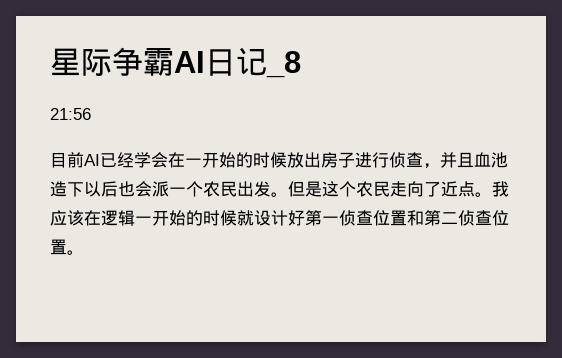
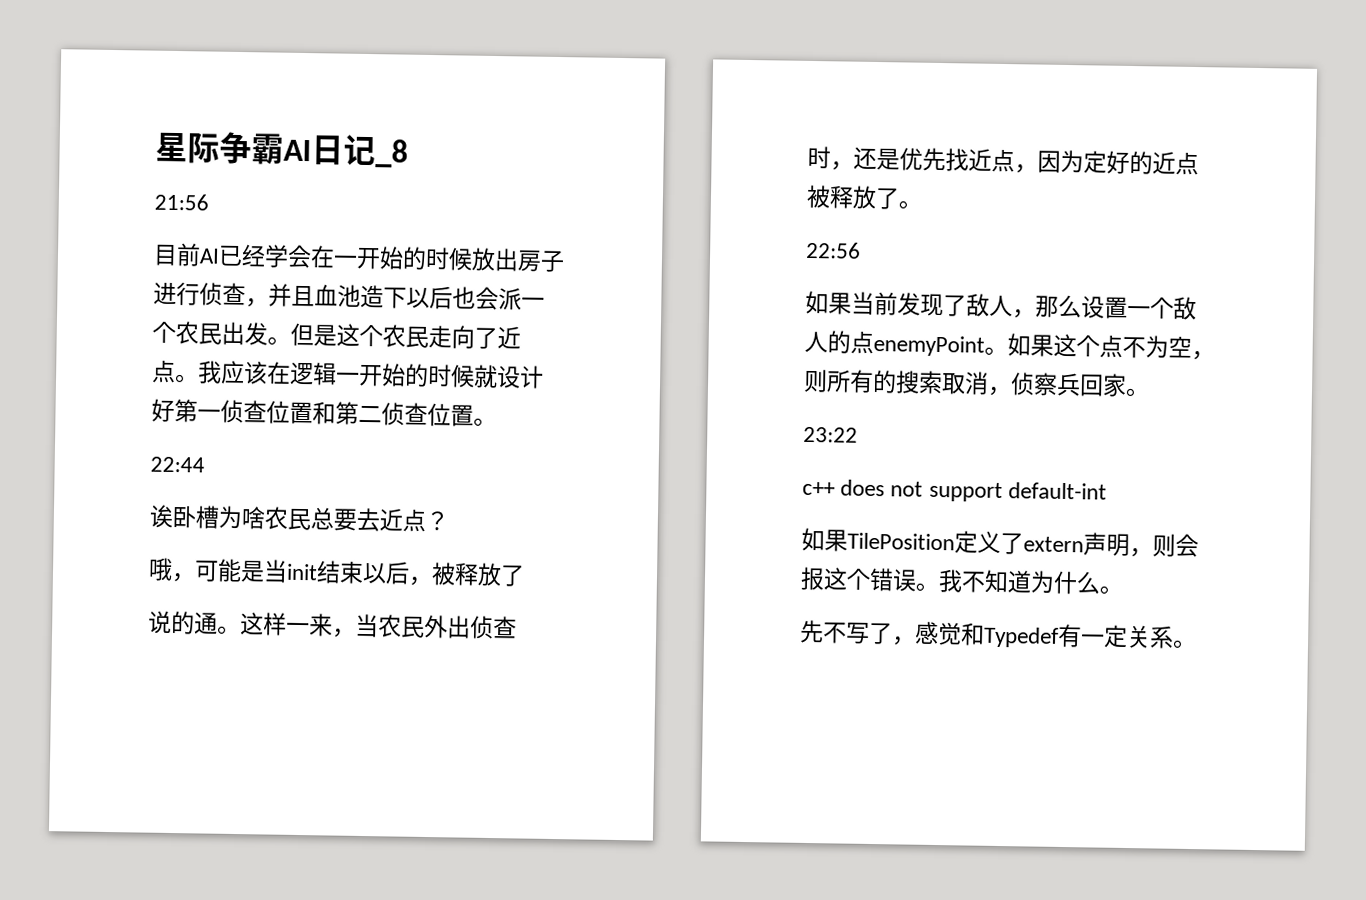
+ 22:44
+ 诶卧槽为啥农民总要去近点？
+ 哦，可能是当init结束以后，被释放了
+ 说的通。这样一来，当农民外出侦查时，还是优先找近点，因为定好的近点被释放了。
+ 22:56
+ 如果当前发现了敌人，那么设置一个敌人的点enemyPoint。如果这个点不为空，则所有的搜索取消，侦察兵回家。
+ 23:22
+ c++ does not support default-int
+ 如果TilePosition定义了extern声明，则会报这个错误。我不知道为什么。
+ 先不写了，感觉和Typedef有一定关系。

